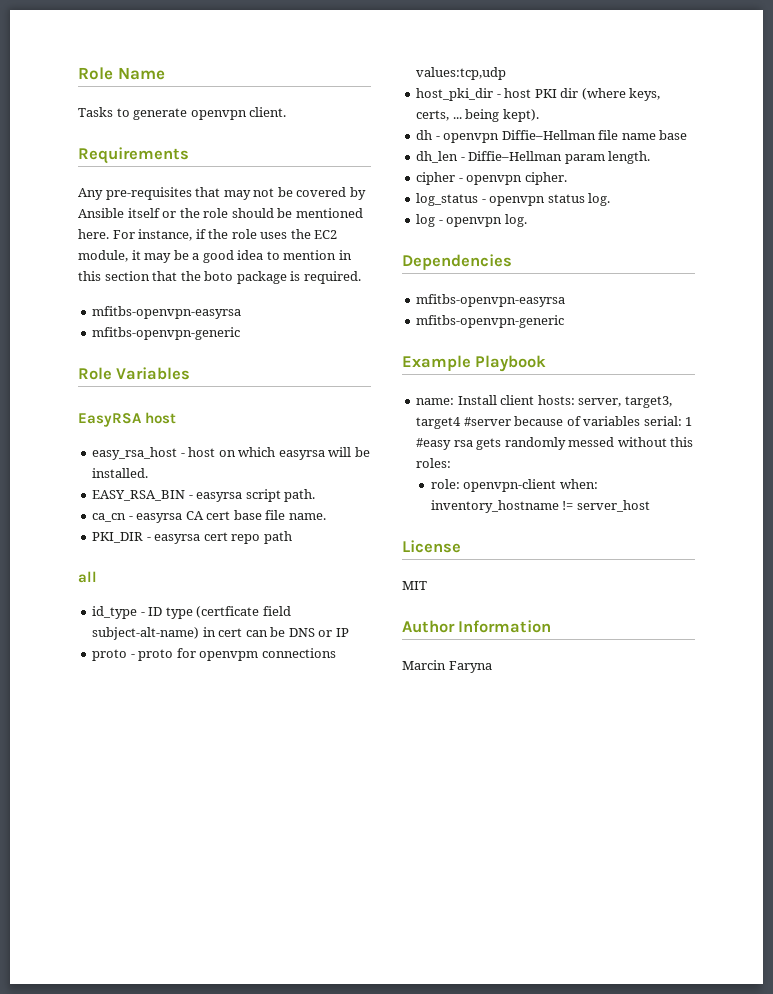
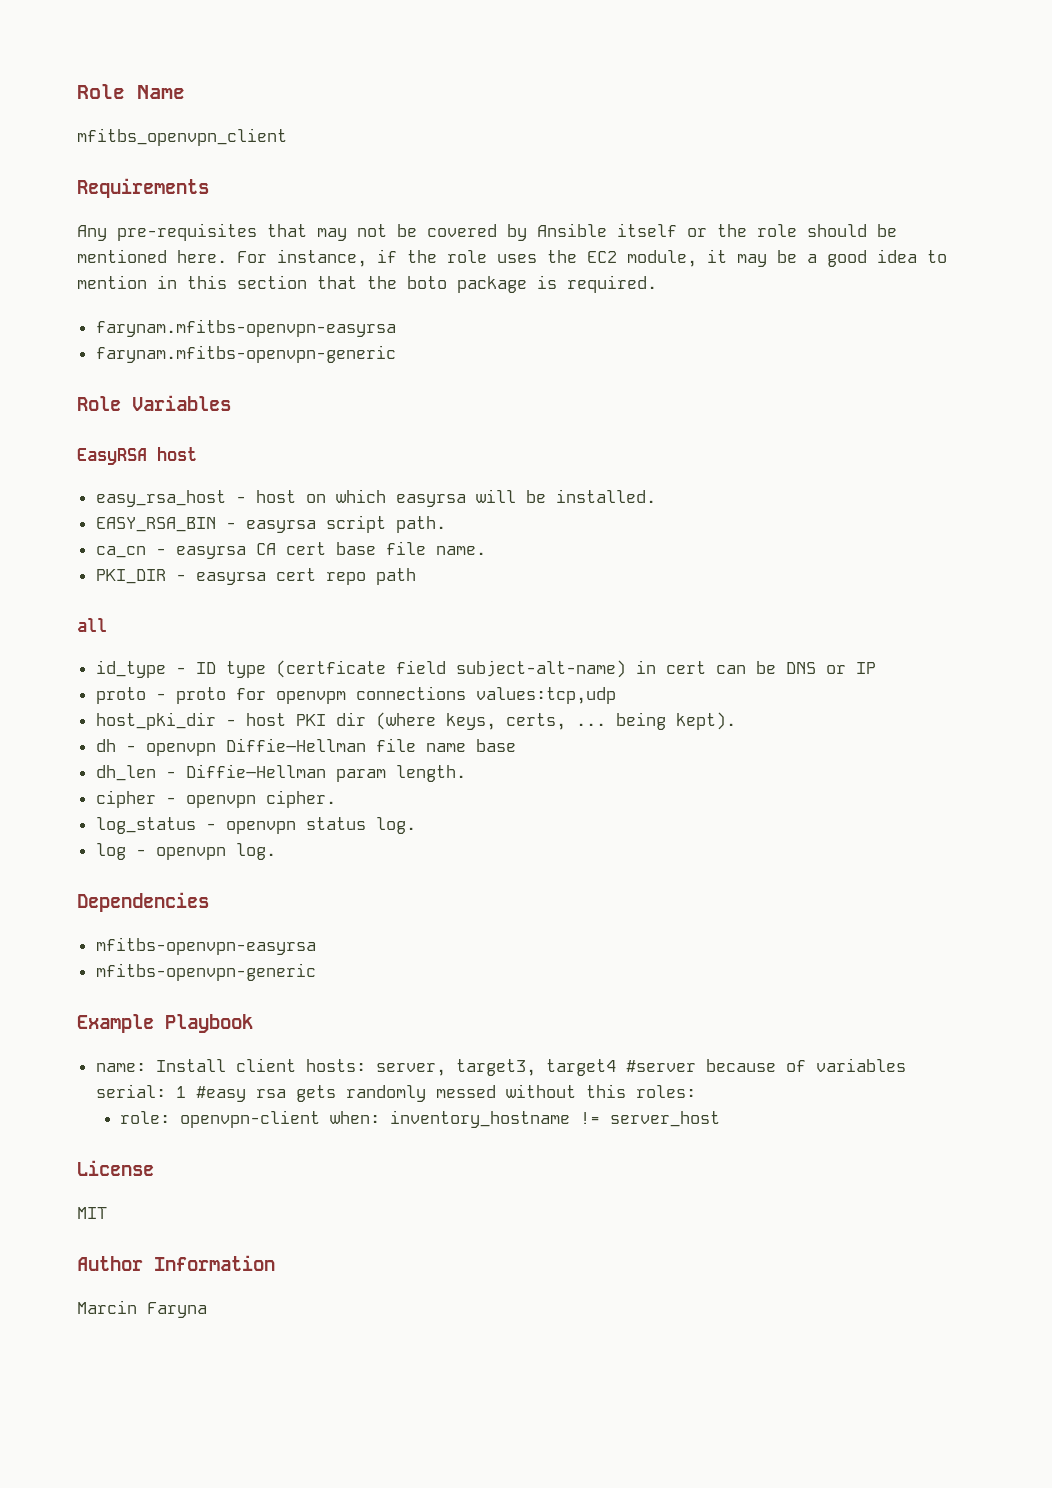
- Tasks to generate openvpn client.
+ mfitbs_openvpn_client
  For instance, if the role uses the EC2 module, it may be a good idea to mention in this section that the boto package is required.
- mfitbs-openvpn-easyrsa
- mfitbs-openvpn-generic
+ farynam.mfitbs-openvpn-easyrsa
+ farynam.mfitbs-openvpn-generic

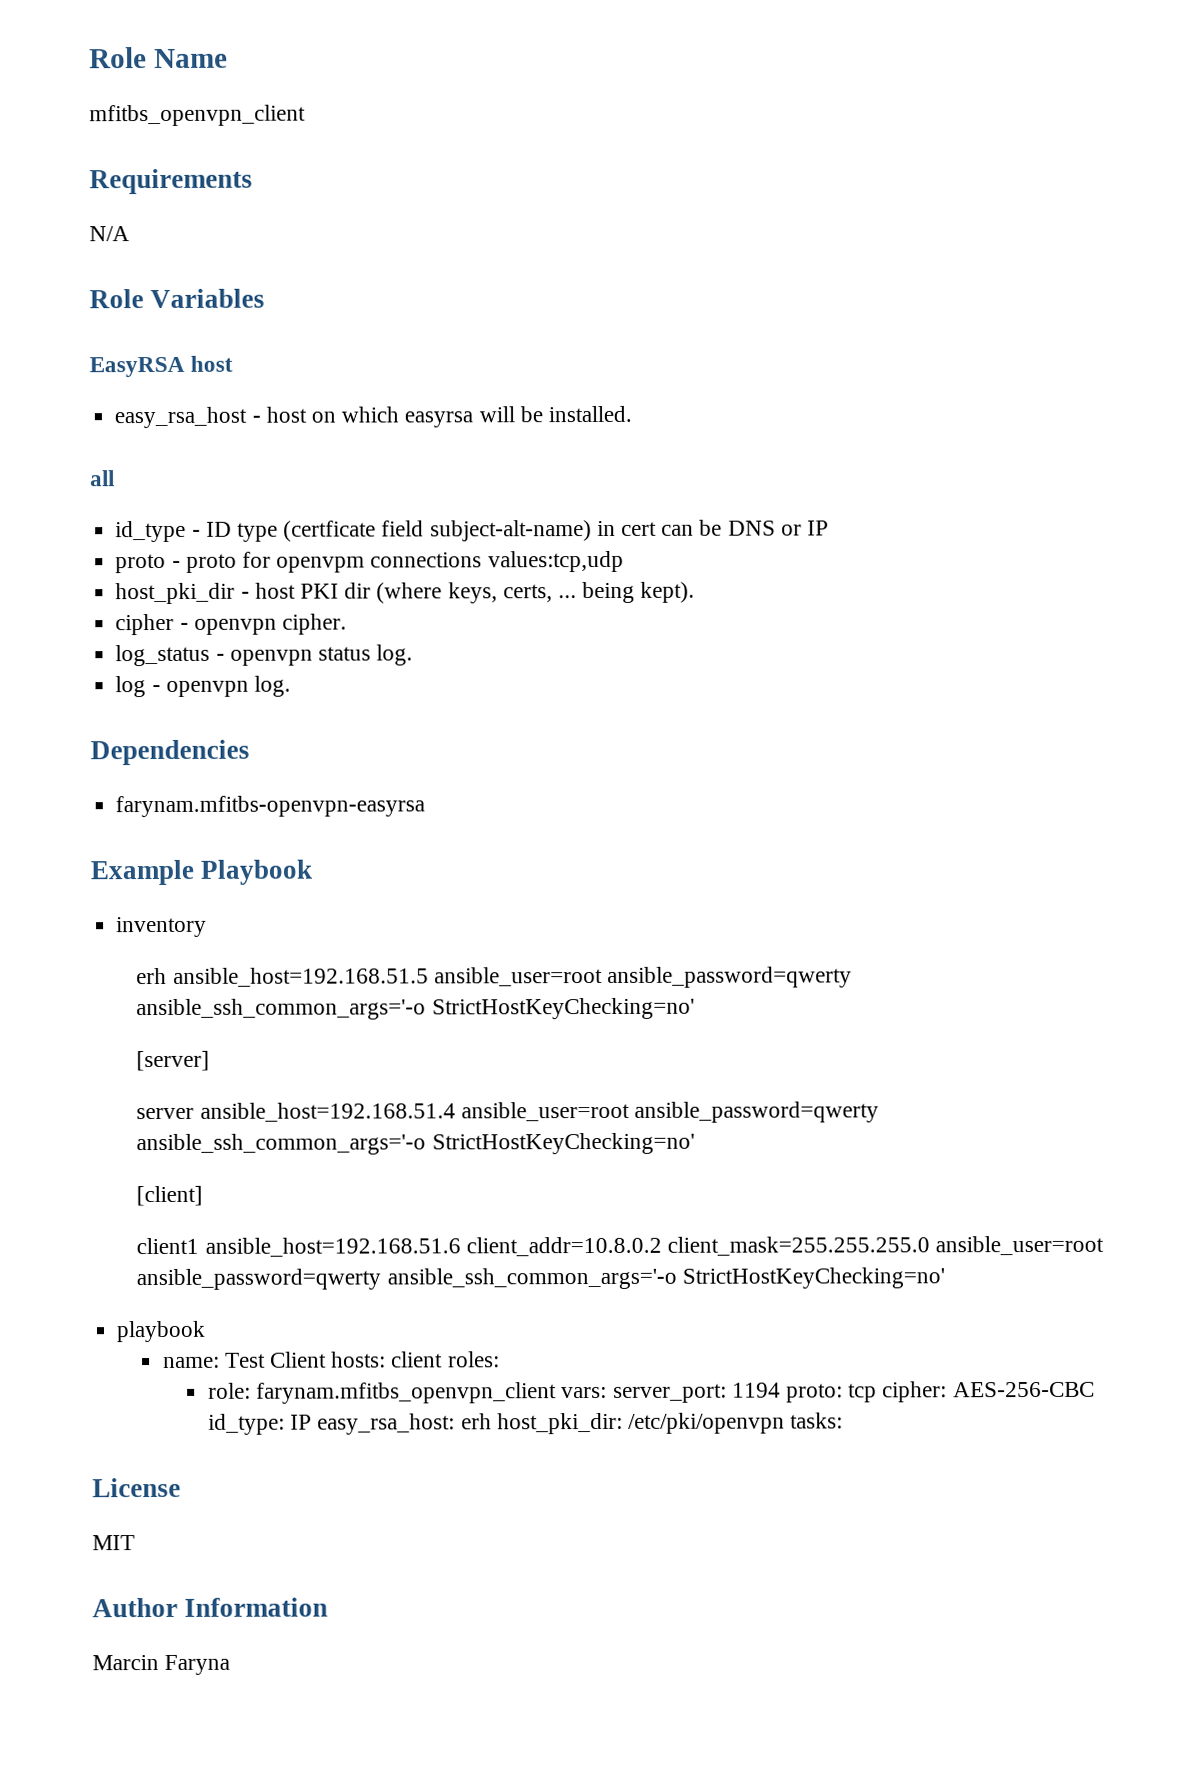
- Any pre-requisites that may not be covered by Ansible itself or the role should be mentioned here. For instance, if the role uses the EC2 module, it may be a good idea to mention in this section that the boto package is required.
- farynam.mfitbs-openvpn-easyrsa
- farynam.mfitbs-openvpn-generic
+ N/A
- EASY_RSA_BIN - easyrsa script path.
- ca_cn - easyrsa CA cert base file name.
- PKI_DIR - easyrsa cert repo path
- dh - openvpn Diffie–Hellman file name base
- dh_len - Diffie–Hellman param length.
- mfitbs-openvpn-easyrsa
- mfitbs-openvpn-generic
+ farynam.mfitbs-openvpn-easyrsa
- name: Install client hosts: server, target3, target4 #server because of variables serial: 1 #easy rsa gets randomly messed without this roles:
- role: openvpn-client when: inventory_hostname != server_host
+ inventory
+ erh ansible_host=192.168.51.5 ansible_user=root ansible_password=qwerty ansible_ssh_common_args='-o StrictHostKeyChecking=no'
+ [server]
+ server ansible_host=192.168.51.4 ansible_user=root ansible_password=qwerty ansible_ssh_common_args='-o StrictHostKeyChecking=no'
+ [client]
+ client1 ansible_host=192.168.51.6 client_addr=10.8.0.2 client_mask=255.255.255.0 ansible_user=root ansible_password=qwerty ansible_ssh_common_args='-o StrictHostKeyChecking=no'
+ playbook
+ name: Test Client hosts: client roles:
+ role: farynam.mfitbs_openvpn_client vars: server_port: 1194 proto: tcp cipher: AES-256-CBC id_type: IP easy_rsa_host: erh host_pki_dir: /etc/pki/openvpn tasks:

